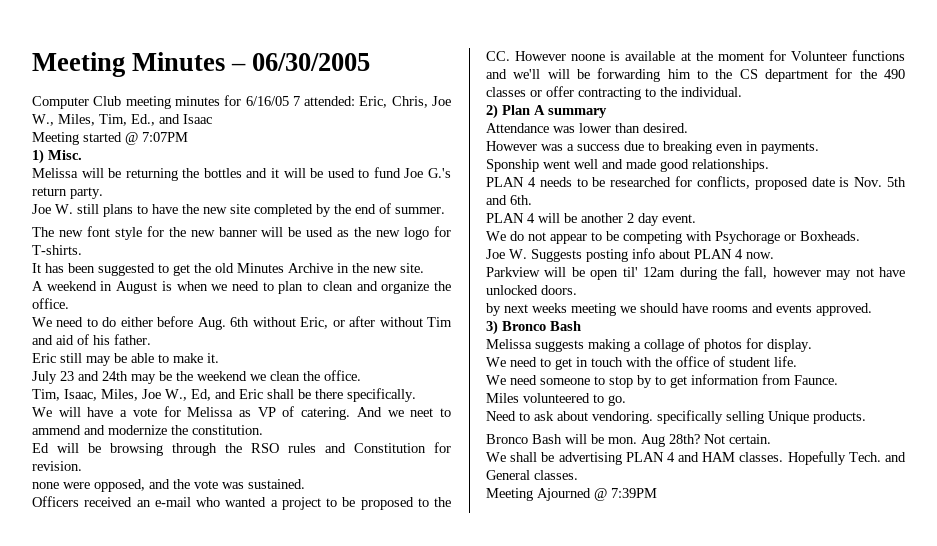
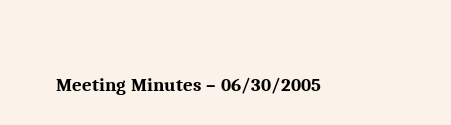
- Computer Club meeting minutes for 6/16/05 7 attended: Eric, Chris, Joe W., Miles, Tim, Ed., and Isaac
- Meeting started @ 7:07PM
- 1) Misc.
- Melissa will be returning the bottles and it will be used to fund Joe G.'s return party.
- Joe W. still plans to have the new site completed by the end of summer.
- The new font style for the new banner will be used as the new logo for T-shirts.
- It has been suggested to get the old Minutes Archive in the new site.
- A weekend in August is when we need to plan to clean and organize the office.
- We need to do either before Aug. 6th without Eric, or after without Tim and aid of his father.
- Eric still may be able to make it.
- July 23 and 24th may be the weekend we clean the office.
- Tim, Isaac, Miles, Joe W., Ed, and Eric shall be there specifically.
- We will have a vote for Melissa as VP of catering. And we neet to ammend and modernize the constitution.
- Ed will be browsing through the RSO rules and Constitution for revision.
- none were opposed, and the vote was sustained.
- Officers received an e-mail who wanted a project to be proposed to the CC. However noone is available at the moment for Volunteer functions and we'll will be forwarding him to the CS department for the 490 classes or offer contracting to the individual.
- 2) Plan A summary
- Attendance was lower than desired.
- However was a success due to breaking even in payments.
- Sponship went well and made good relationships.
- PLAN 4 needs to be researched for conflicts, proposed date is Nov. 5th and 6th.
- PLAN 4 will be another 2 day event.
- We do not appear to be competing with Psychorage or Boxheads.
- Joe W. Suggests posting info about PLAN 4 now.
- Parkview will be open til' 12am during the fall, however may not have unlocked doors.
- by next weeks meeting we should have rooms and events approved.
- 3) Bronco Bash
- Melissa suggests making a collage of photos for display.
- We need to get in touch with the office of student life.
- We need someone to stop by to get information from Faunce.
- Miles volunteered to go.
- Need to ask about vendoring. specifically selling Unique products.
- Bronco Bash will be mon. Aug 28th? Not certain.
- We shall be advertising PLAN 4 and HAM classes. Hopefully Tech. and General classes.
- Meeting Ajourned @ 7:39PM

